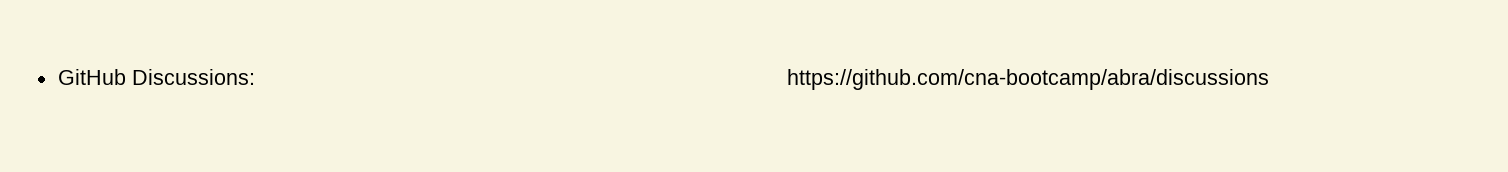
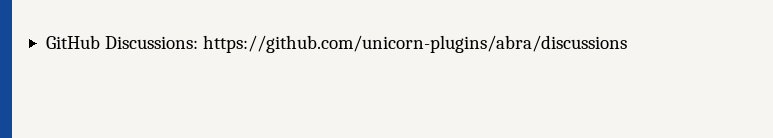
- GitHub Discussions: https://github.com/cna-bootcamp/abra/discussions
+ GitHub Discussions: https://github.com/unicorn-plugins/abra/discussions

